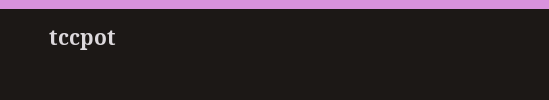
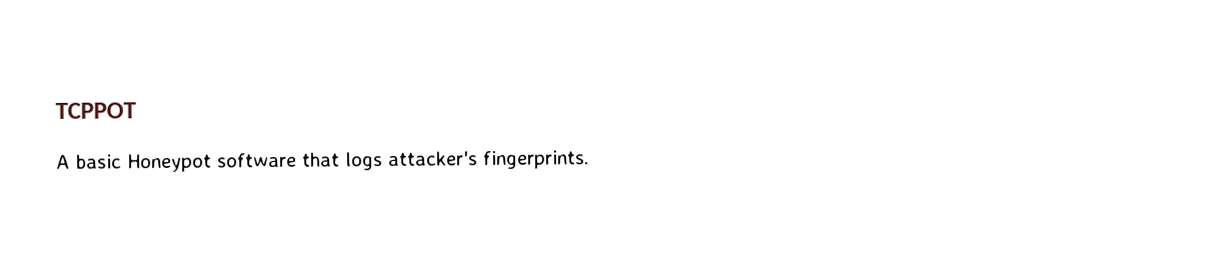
- tccpot
+ TCPPOT
+ A basic Honeypot software that logs attacker's fingerprints.

